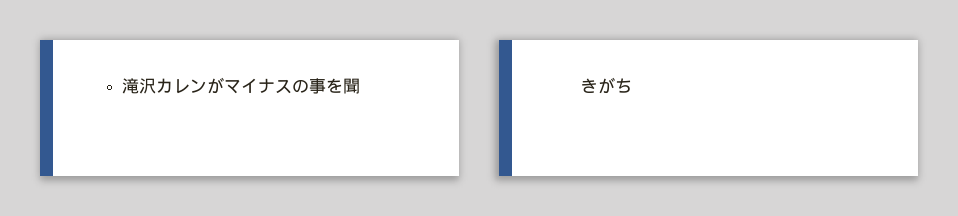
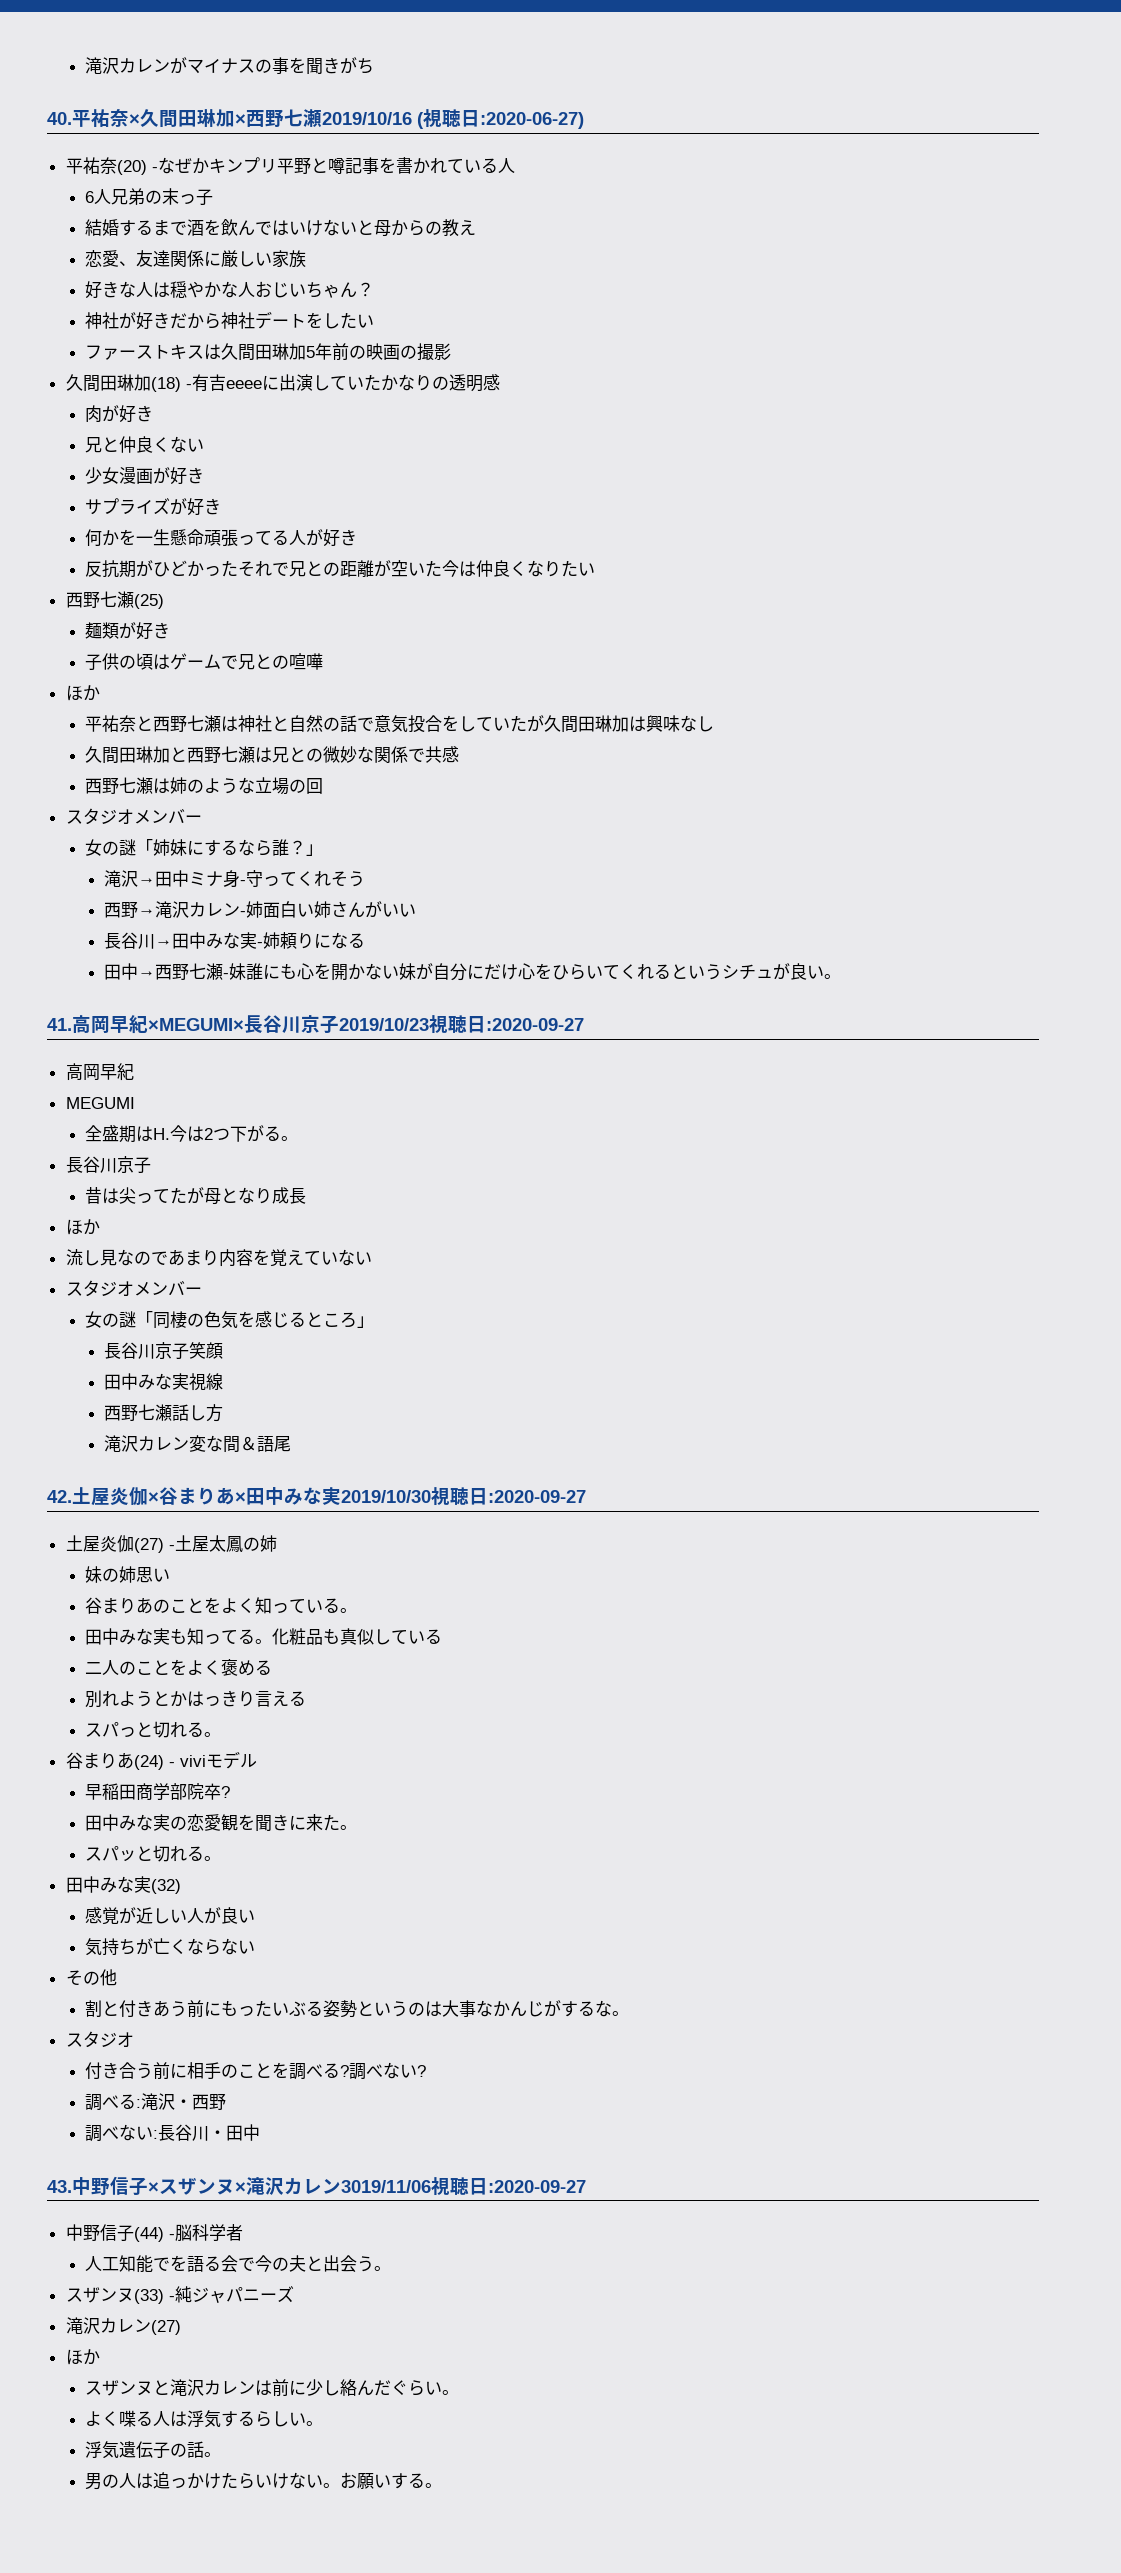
+ 40.平祐奈×久間田琳加×西野七瀬2019/10/16 (視聴日:2020-06-27)
+ 平祐奈(20) -なぜかキンプリ平野と噂記事を書かれている人
+ 6人兄弟の末っ子
+ 結婚するまで酒を飲んではいけないと母からの教え
+ 恋愛、友達関係に厳しい家族
+ 好きな人は穏やかな人おじいちゃん？
+ 神社が好きだから神社デートをしたい
+ ファーストキスは久間田琳加5年前の映画の撮影
+ 久間田琳加(18) -有吉eeeeに出演していたかなりの透明感
+ 肉が好き
+ 兄と仲良くない
+ 少女漫画が好き
+ サプライズが好き
+ 何かを一生懸命頑張ってる人が好き
+ 反抗期がひどかったそれで兄との距離が空いた今は仲良くなりたい
+ 西野七瀬(25)
+ 麺類が好き
+ 子供の頃はゲームで兄との喧嘩
+ ほか
+ 平祐奈と西野七瀬は神社と自然の話で意気投合をしていたが久間田琳加は興味なし
+ 久間田琳加と西野七瀬は兄との微妙な関係で共感
+ 西野七瀬は姉のような立場の回
+ スタジオメンバー
+ 女の謎「姉妹にするなら誰？」
+ 滝沢→田中ミナ身-守ってくれそう
+ 西野→滝沢カレン-姉面白い姉さんがいい
+ 長谷川→田中みな実-姉頼りになる
+ 田中→西野七瀬-妹誰にも心を開かない妹が自分にだけ心をひらいてくれるというシチュが良い。
+ 41.高岡早紀×MEGUMI×長谷川京子2019/10/23視聴日:2020-09-27
+ 高岡早紀
+ MEGUMI
+ 全盛期はH.今は2つ下がる。
+ 長谷川京子
+ 昔は尖ってたが母となり成長
+ ほか
+ 流し見なのであまり内容を覚えていない
+ スタジオメンバー
+ 女の謎「同棲の色気を感じるところ」
+ 長谷川京子笑顔
+ 田中みな実視線
+ 西野七瀬話し方
+ 滝沢カレン変な間＆語尾
+ 42.土屋炎伽×谷まりあ×田中みな実2019/10/30視聴日:2020-09-27
+ 土屋炎伽(27) -土屋太鳳の姉
+ 妹の姉思い
+ 谷まりあのことをよく知っている。
+ 田中みな実も知ってる。化粧品も真似している
+ 二人のことをよく褒める
+ 別れようとかはっきり言える
+ スパっと切れる。
+ 谷まりあ(24) - viviモデル
+ 早稲田商学部院卒?
+ 田中みな実の恋愛観を聞きに来た。
+ スパッと切れる。
+ 田中みな実(32)
+ 感覚が近しい人が良い
+ 気持ちが亡くならない
+ その他
+ 割と付きあう前にもったいぶる姿勢というのは大事なかんじがするな。
+ スタジオ
+ 付き合う前に相手のことを調べる?調べない?
+ 調べる:滝沢・西野
+ 調べない:長谷川・田中
+ 43.中野信子×スザンヌ×滝沢カレン3019/11/06視聴日:2020-09-27
+ 中野信子(44) -脳科学者
+ 人工知能でを語る会で今の夫と出会う。
+ スザンヌ(33) -純ジャパニーズ
+ 滝沢カレン(27)
+ ほか
+ スザンヌと滝沢カレンは前に少し絡んだぐらい。
+ よく喋る人は浮気するらしい。
+ 浮気遺伝子の話。
+ 男の人は追っかけたらいけない。お願いする。

